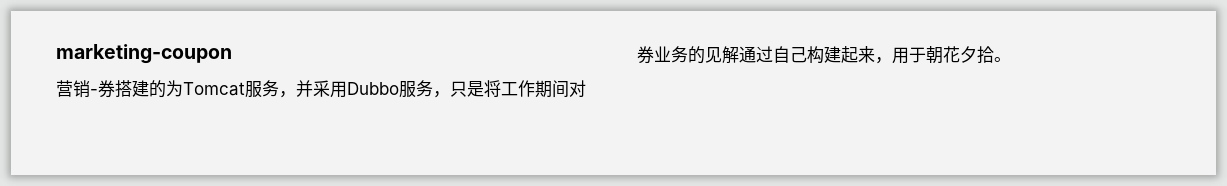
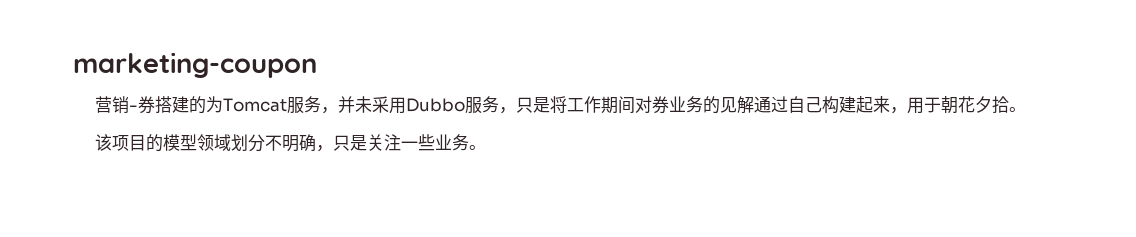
- 营销-券搭建的为Tomcat服务，并采用Dubbo服务，只是将工作期间对券业务的见解通过自己构建起来，用于朝花夕拾。
+ 营销-券搭建的为Tomcat服务，并未采用Dubbo服务，只是将工作期间对券业务的见解通过自己构建起来，用于朝花夕拾。
+ 该项目的模型领域划分不明确，只是关注一些业务。

